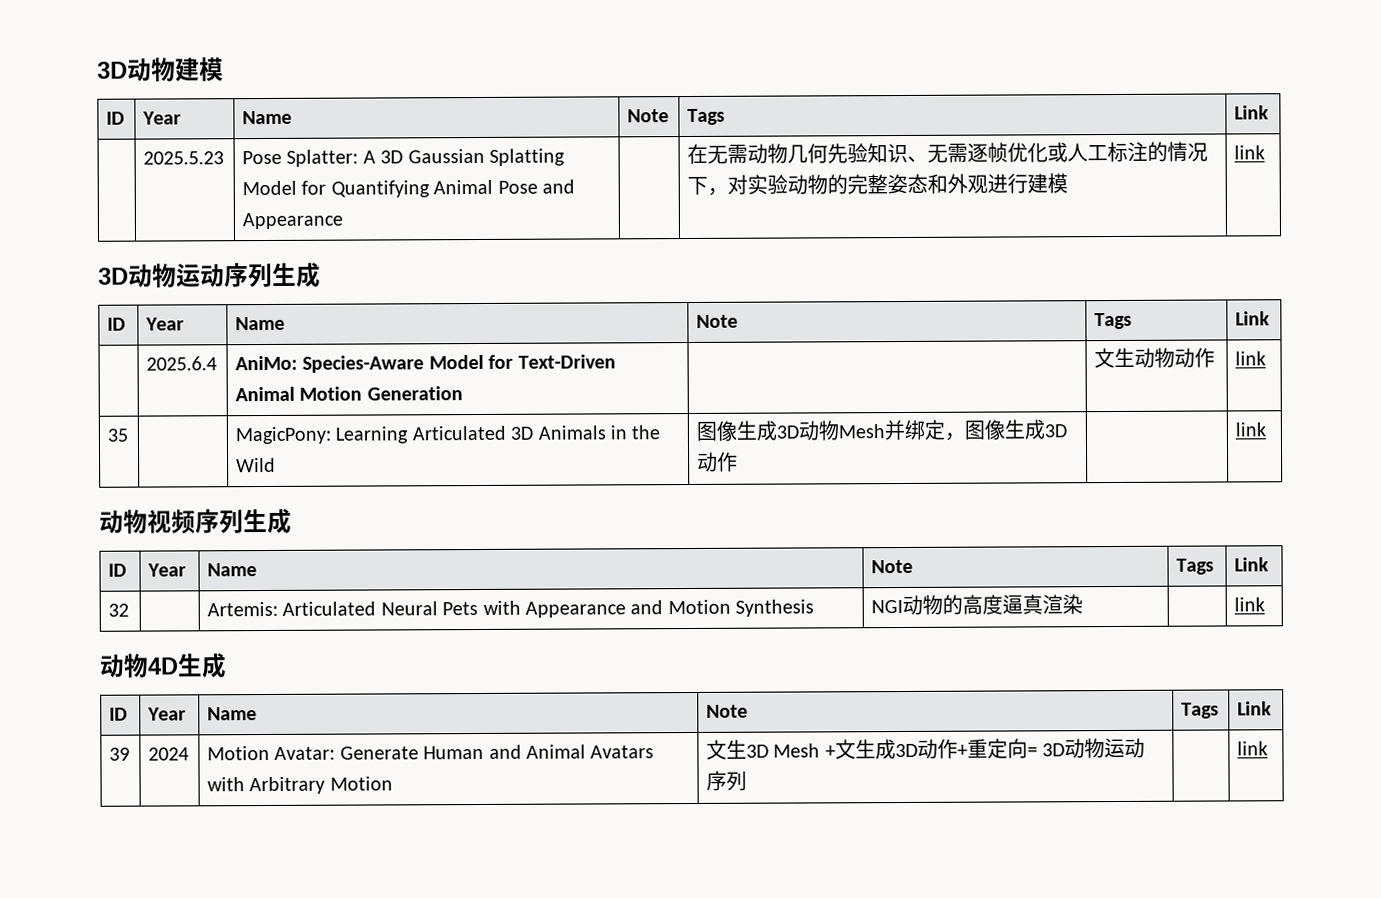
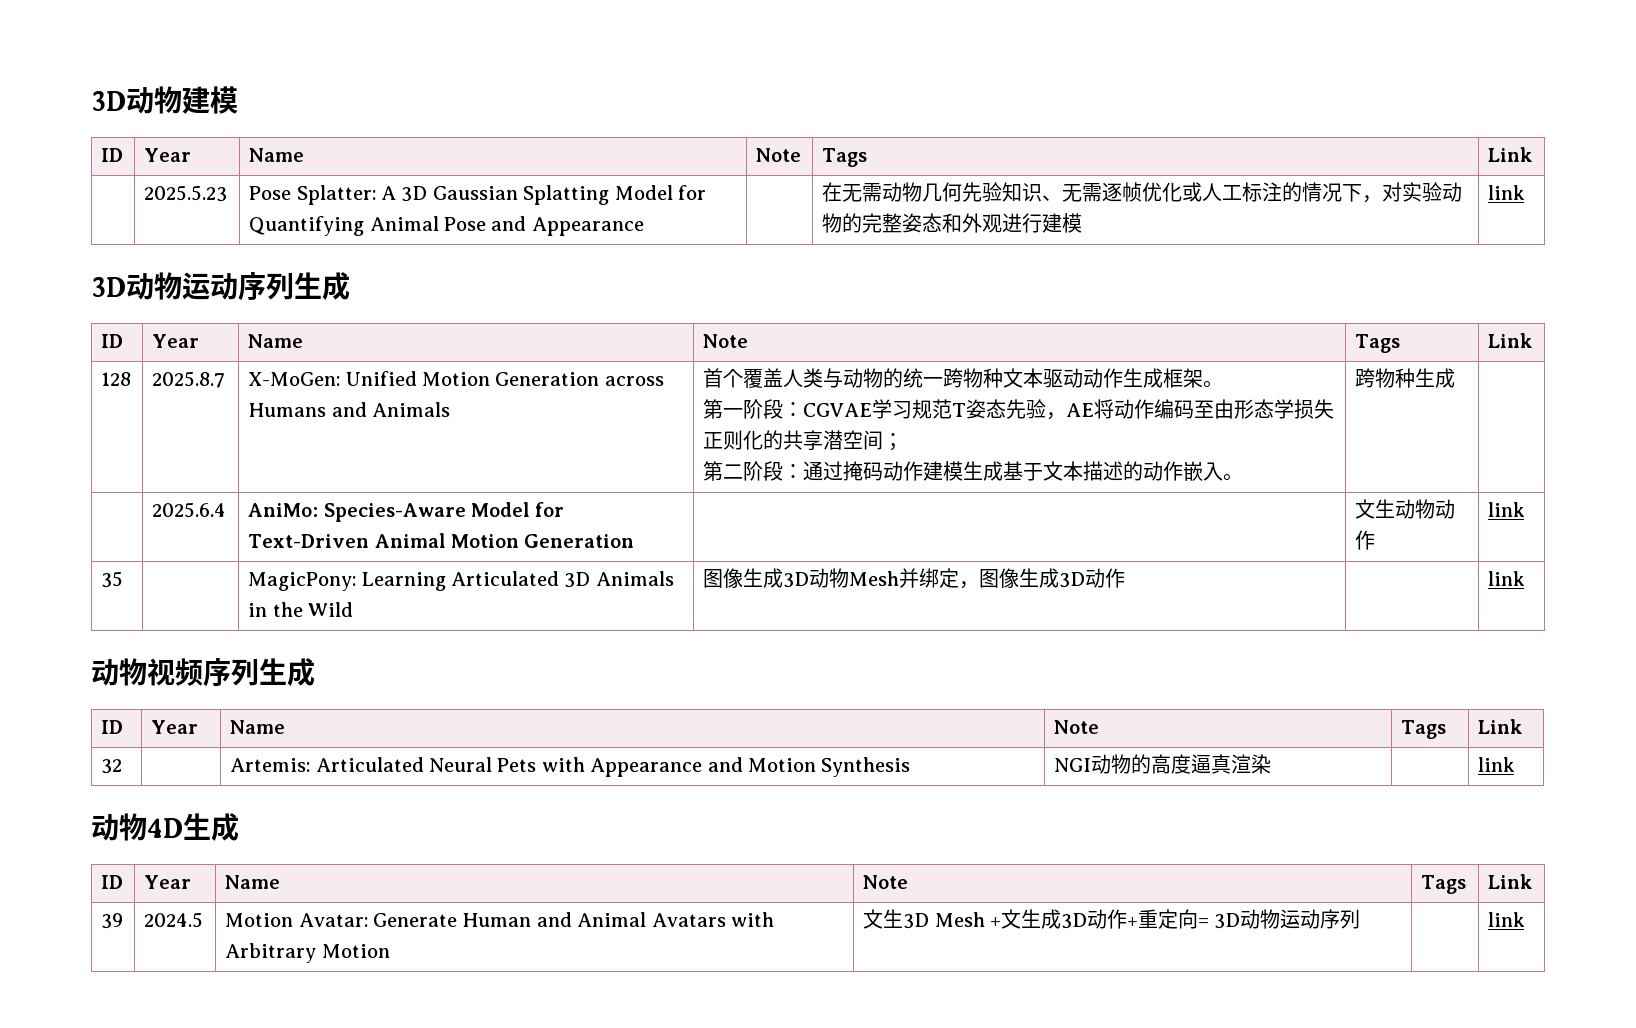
+ 128 | 2025.8.7 | X-MoGen: Unified Motion Generation across Humans and Animals | 首个覆盖人类与动物的统一跨物种文本驱动动作生成框架。
+ 第一阶段：CGVAE学习规范T姿态先验，AE将动作编码至由形态学损失正则化的共享潜空间；
+ 第二阶段：通过掩码动作建模生成基于文本描述的动作嵌入。 | 跨物种生成
- 39 | 2024 | Motion Avatar: Generate Human and Animal Avatars with Arbitrary Motion | 文生3D Mesh +文生成3D动作+重定向= 3D动物运动序列 | | link
+ 39 | 2024.5 | Motion Avatar: Generate Human and Animal Avatars with Arbitrary Motion | 文生3D Mesh +文生成3D动作+重定向= 3D动物运动序列 | | link

